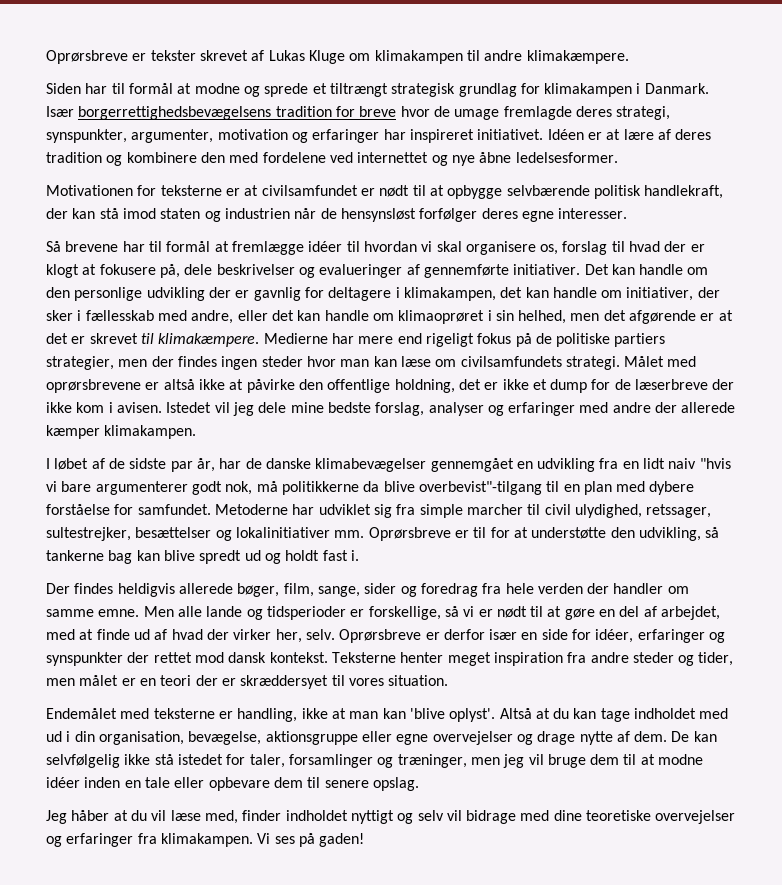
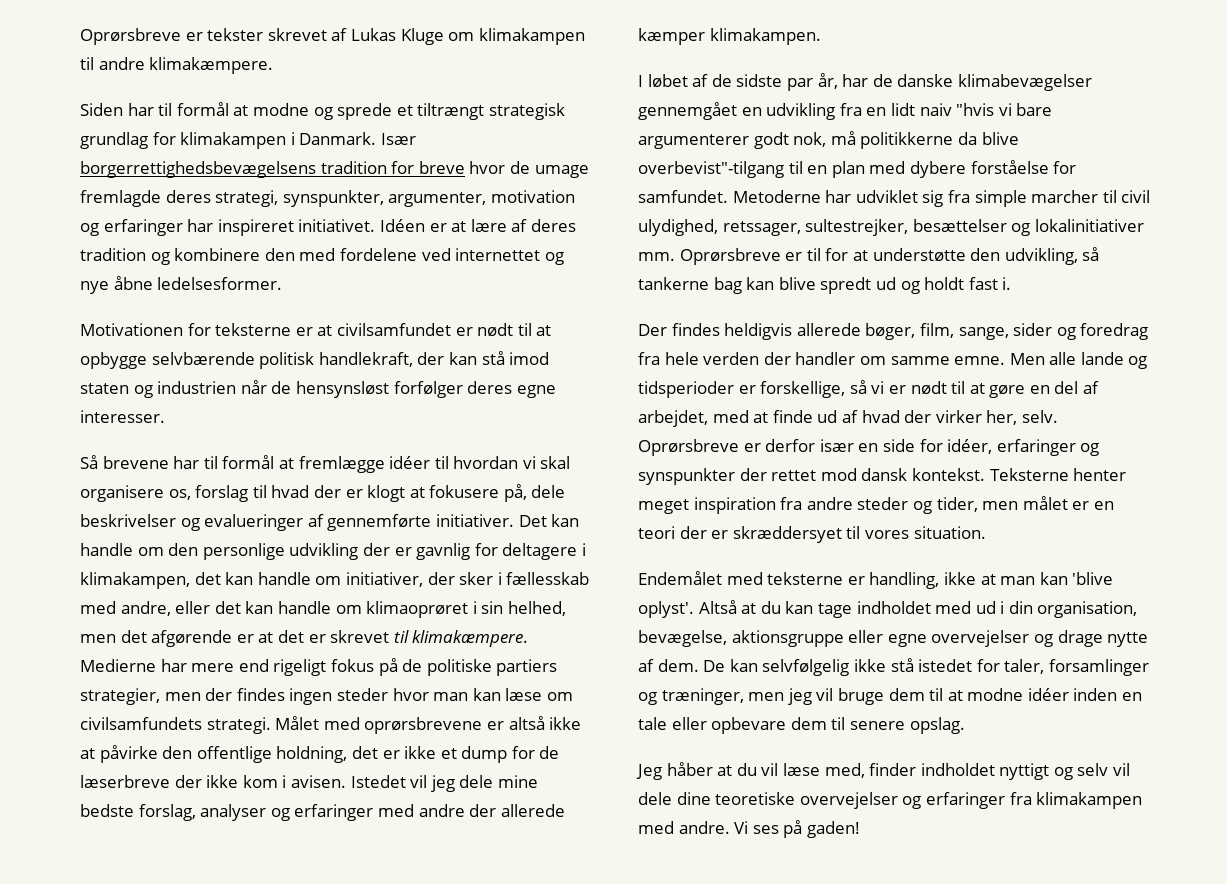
- Jeg håber at du vil læse med, finder indholdet nyttigt og selv vil bidrage med dine teoretiske overvejelser og erfaringer fra klimakampen.
+ Jeg håber at du vil læse med, finder indholdet nyttigt og selv vil dele dine teoretiske overvejelser og erfaringer fra klimakampen med andre.

